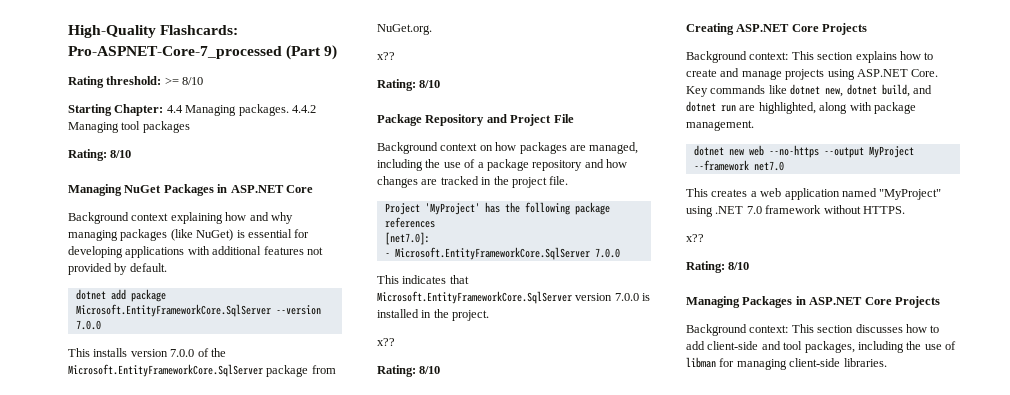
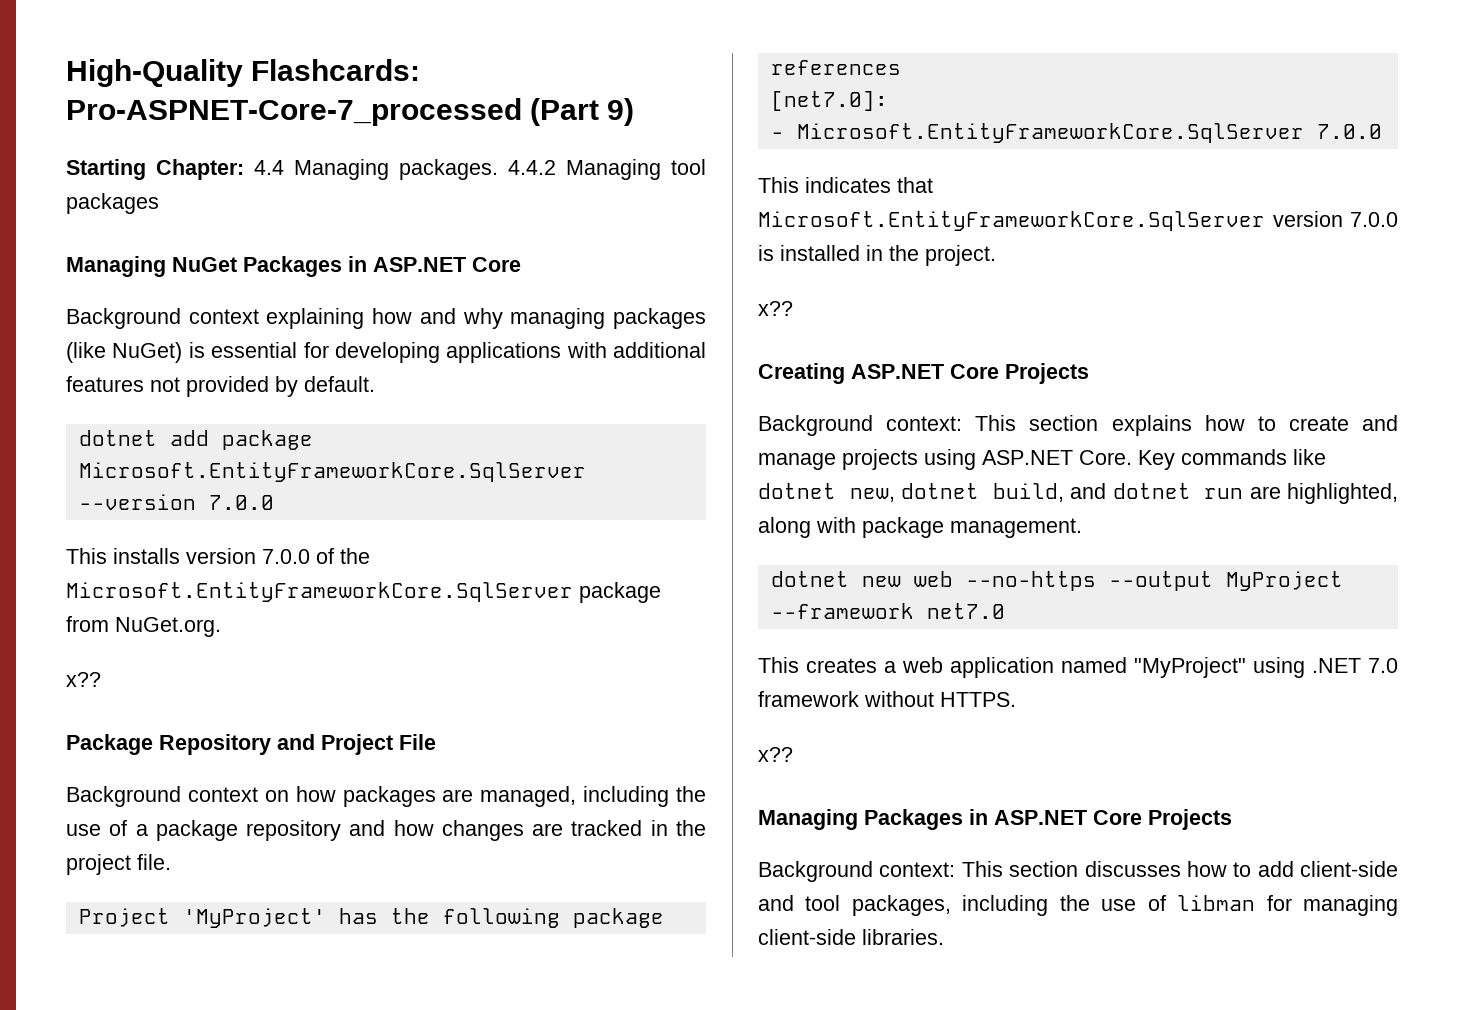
- Rating threshold: >= 8/10
  4.4.2 Managing tool packages
- Rating: 8/10
  This installs version 7.0.0 of the Microsoft.EntityFrameworkCore.SqlServer package from NuGet.org.
  x??
- Rating: 8/10
  This indicates that Microsoft.EntityFrameworkCore.SqlServer version 7.0.0 is installed in the project.
  x??
- Rating: 8/10
  This creates a web application named "MyProject" using .NET 7.0 framework without HTTPS.
  x??
- Rating: 8/10

